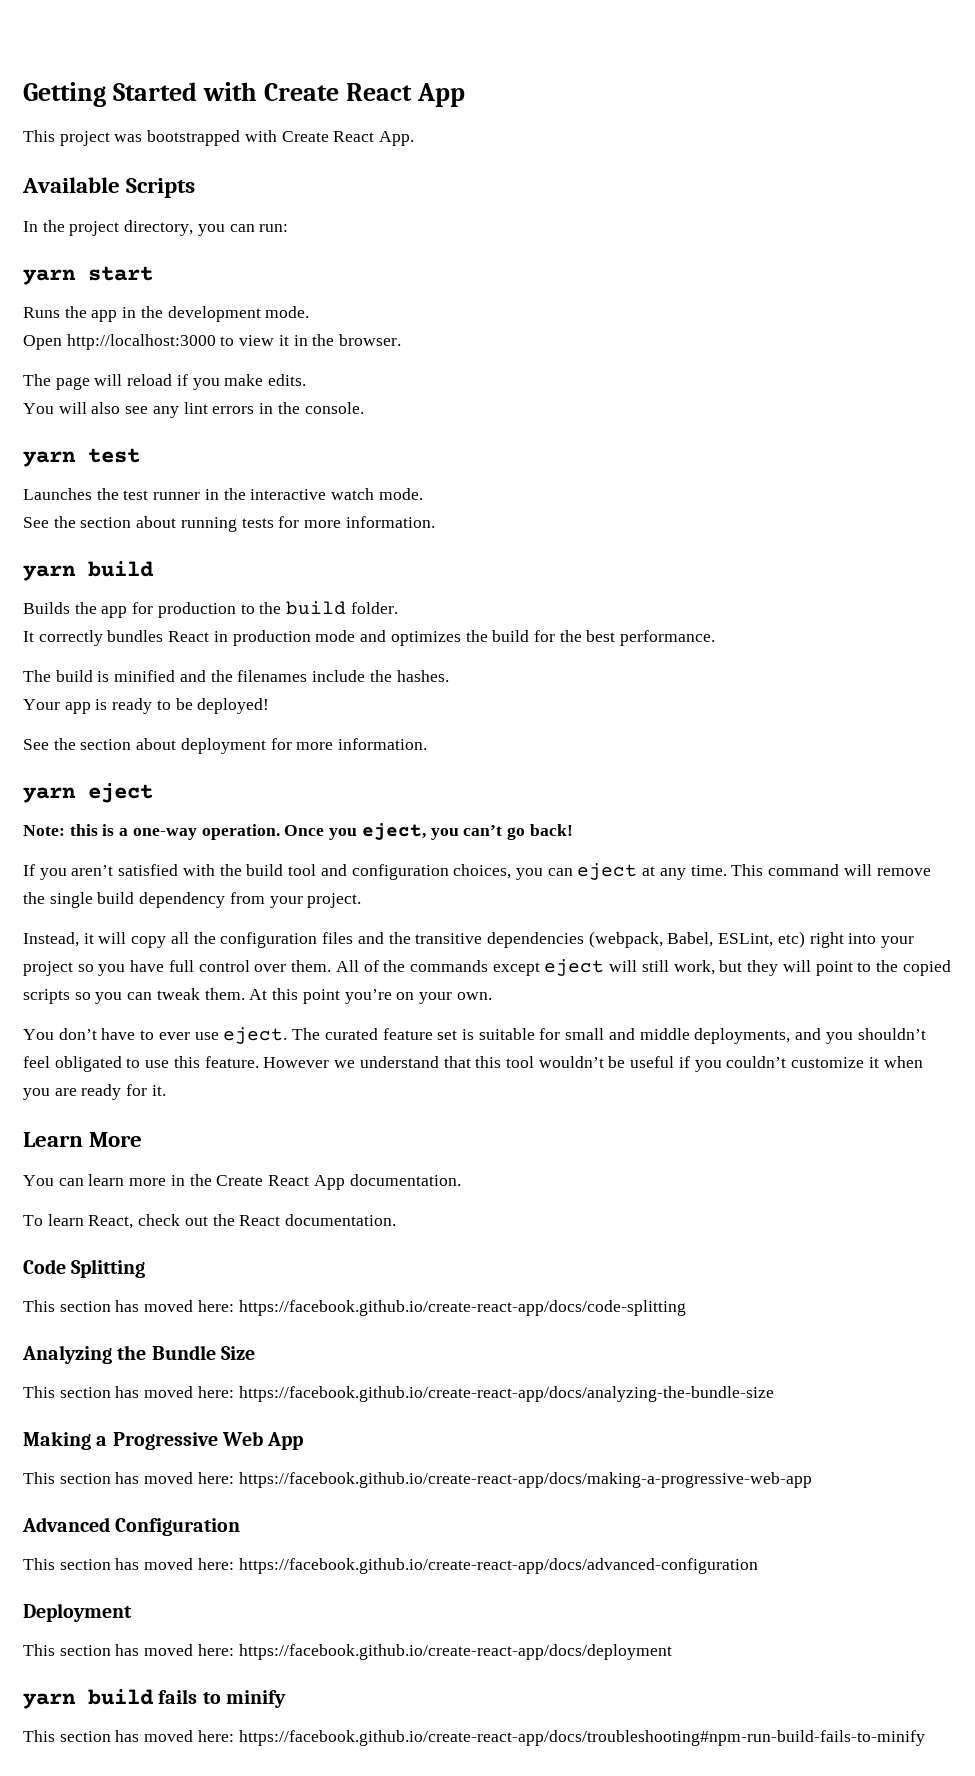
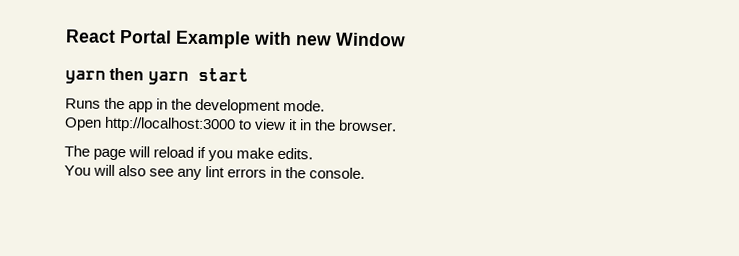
- Getting Started with Create React App
- This project was bootstrapped with Create React App.
- Available Scripts
- In the project directory, you can run:
- yarn start
+ React Portal Example with new Window
+ yarn then yarn start
- yarn test
- Launches the test runner in the interactive watch mode.
- See the section about running tests for more information.
- yarn build
- Builds the app for production to the build folder.
- It correctly bundles React in production mode and optimizes the build for the best performance.
- The build is minified and the filenames include the hashes.
- Your app is ready to be deployed!
- See the section about deployment for more information.
- yarn eject
- Note: this is a one-way operation. Once you eject, you can’t go back!
- If you aren’t satisfied with the build tool and configuration choices, you can eject at any time. This command will remove the single build dependency from your project.
- Instead, it will copy all the configuration files and the transitive dependencies (webpack, Babel, ESLint, etc) right into your project so you have full control over them. All of the commands except eject will still work, but they will point to the copied scripts so you can tweak them. At this point you’re on your own.
- You don’t have to ever use eject. The curated feature set is suitable for small and middle deployments, and you shouldn’t feel obligated to use this feature. However we understand that this tool wouldn’t be useful if you couldn’t customize it when you are ready for it.
- Learn More
- You can learn more in the Create React App documentation.
- To learn React, check out the React documentation.
- Code Splitting
- This section has moved here: https://facebook.github.io/create-react-app/docs/code-splitting
- Analyzing the Bundle Size
- This section has moved here: https://facebook.github.io/create-react-app/docs/analyzing-the-bundle-size
- Making a Progressive Web App
- This section has moved here: https://facebook.github.io/create-react-app/docs/making-a-progressive-web-app
- Advanced Configuration
- This section has moved here: https://facebook.github.io/create-react-app/docs/advanced-configuration
- Deployment
- This section has moved here: https://facebook.github.io/create-react-app/docs/deployment
- yarn build fails to minify
- This section has moved here: https://facebook.github.io/create-react-app/docs/troubleshooting#npm-run-build-fails-to-minify

